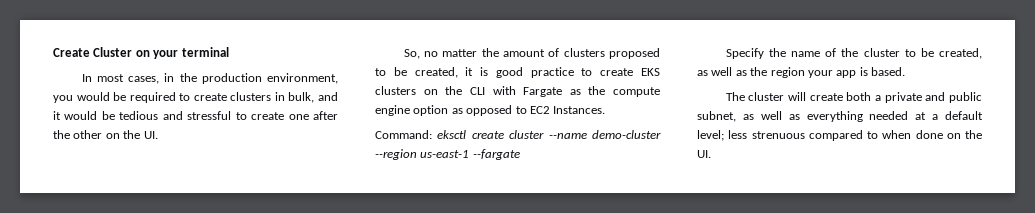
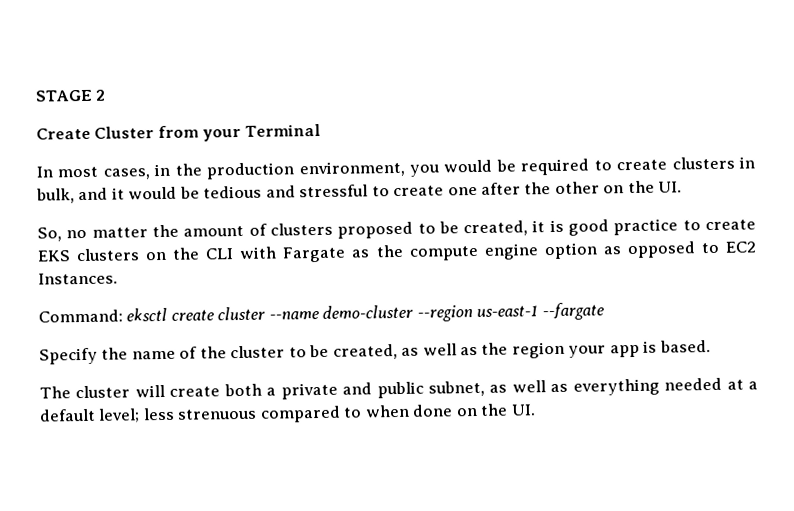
- Create Cluster on your terminal
+ STAGE 2
+ Create Cluster from your Terminal

